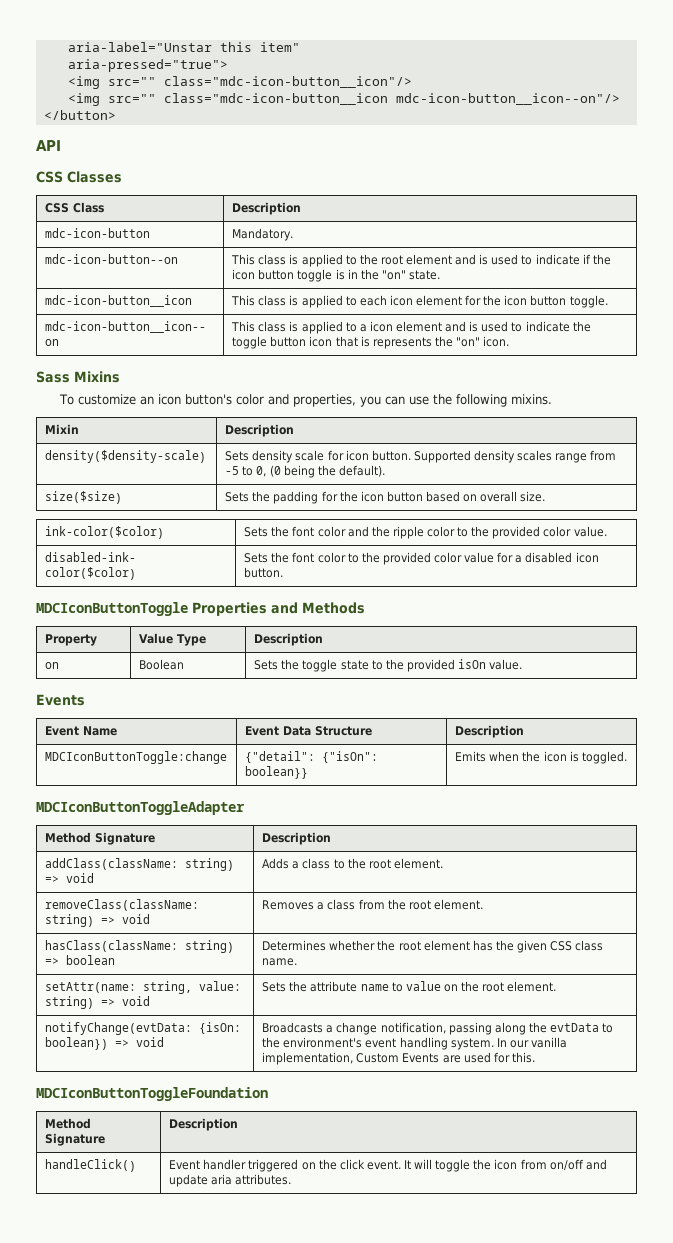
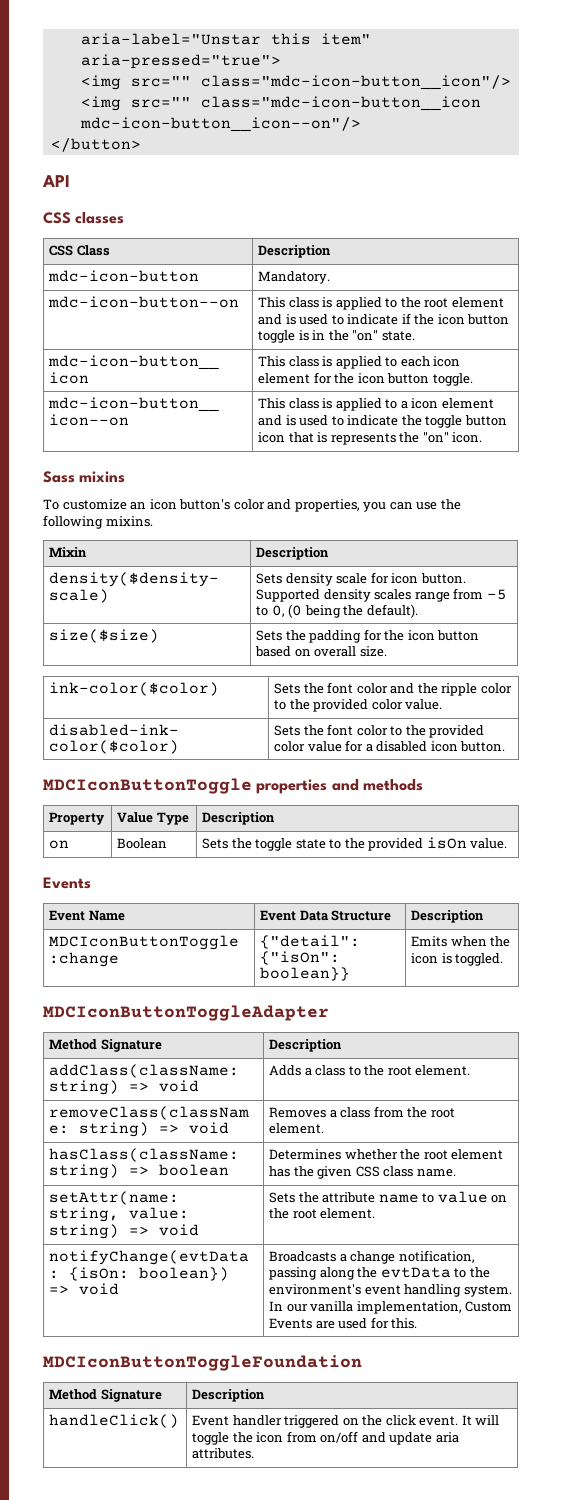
- CSS Classes
+ CSS classes
- Sass Mixins
+ Sass mixins
- MDCIconButtonToggle Properties and Methods
+ MDCIconButtonToggle properties and methods

